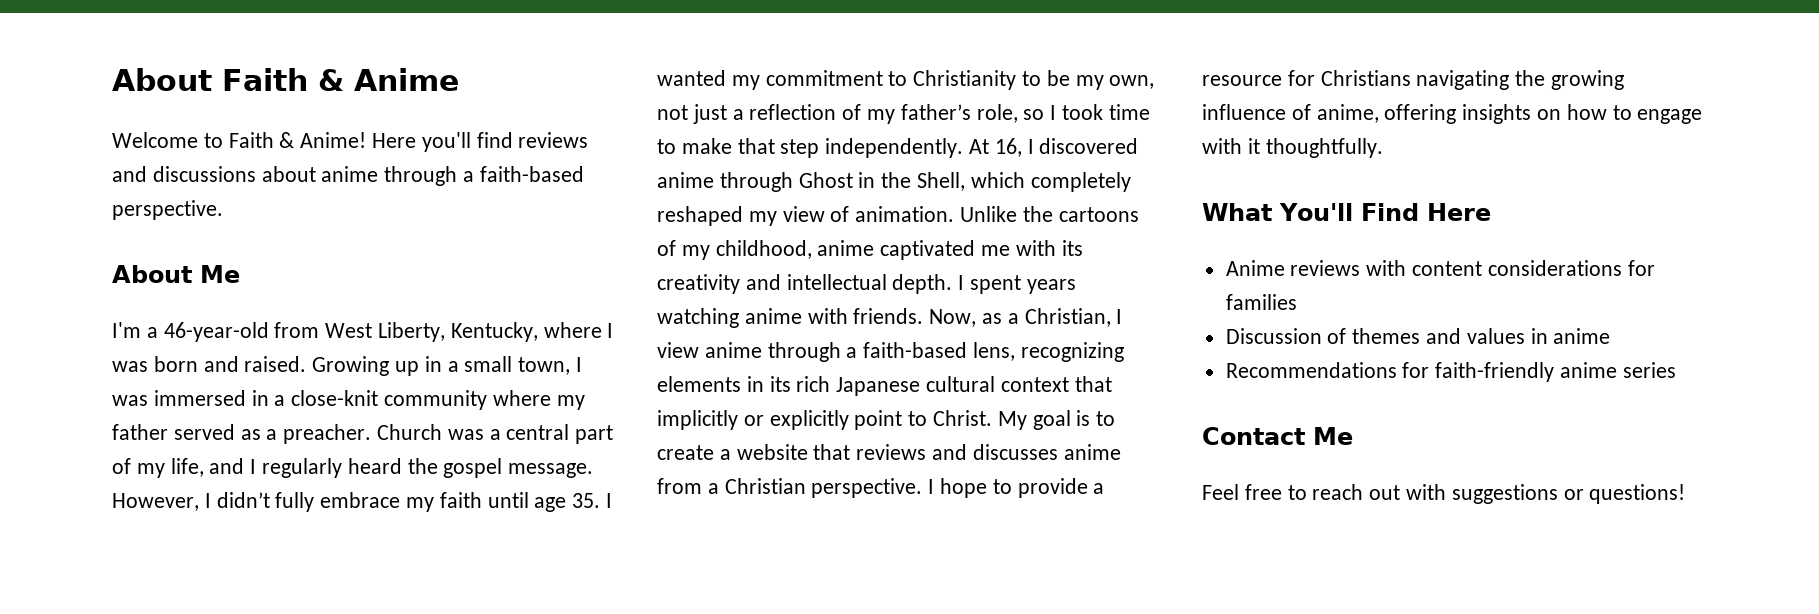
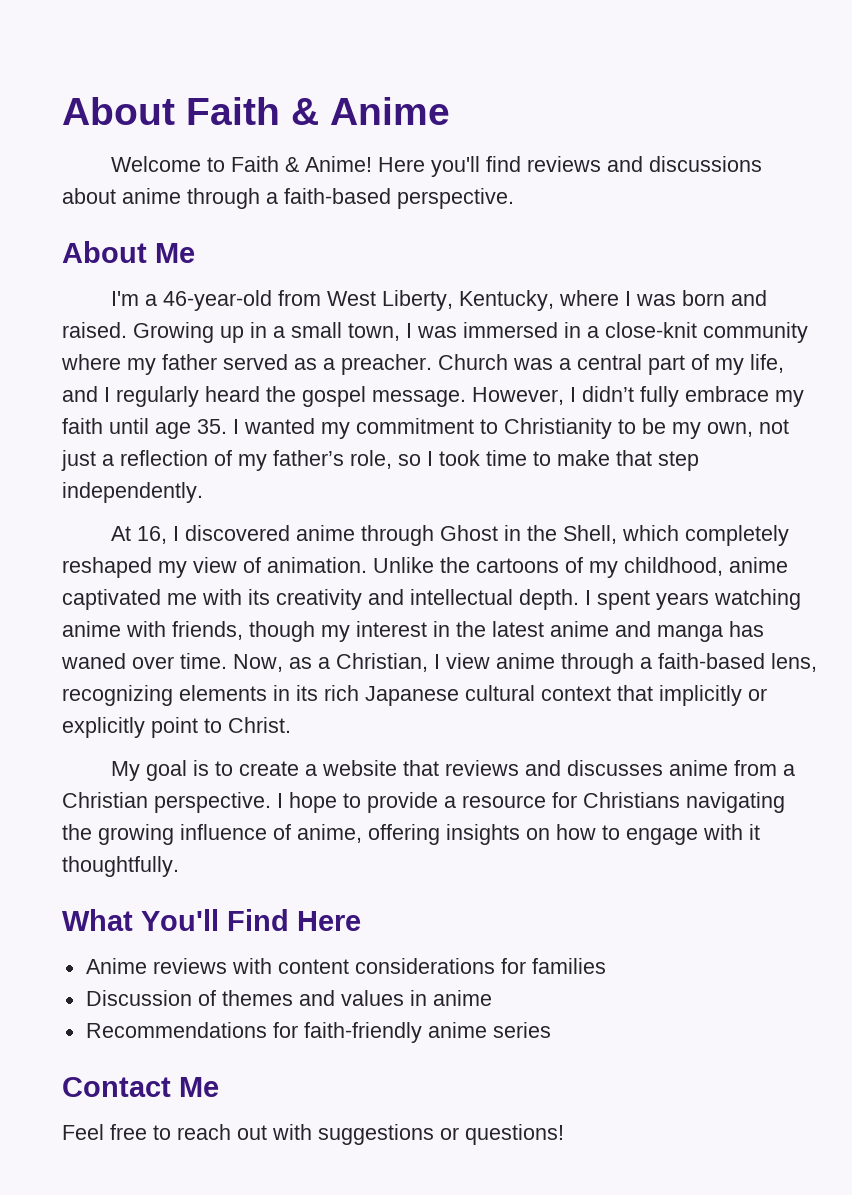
- However, I didn’t fully embrace my faith until age 35. I wanted my commitment to Christianity to be my own, not just a reflection of my father’s role, so I took time to make that step independently. At 16, I discovered anime through Ghost in the Shell, which completely reshaped my view of animation.
+ However, I didn’t fully embrace my faith until age 35. I wanted my commitment to Christianity to be my own, not just a reflection of my father’s role, so I took time to make that step independently.
+ At 16, I discovered anime through Ghost in the Shell, which completely reshaped my view of animation.
- I spent years watching anime with friends.
+ I spent years watching anime with friends, though my interest in the latest anime and manga has waned over time.
- Now, as a Christian, I view anime through a faith-based lens, recognizing elements in its rich Japanese cultural context that implicitly or explicitly point to Christ. My goal is to create a website that reviews and discusses anime from a Christian perspective.
+ Now, as a Christian, I view anime through a faith-based lens, recognizing elements in its rich Japanese cultural context that implicitly or explicitly point to Christ.
+ My goal is to create a website that reviews and discusses anime from a Christian perspective.

